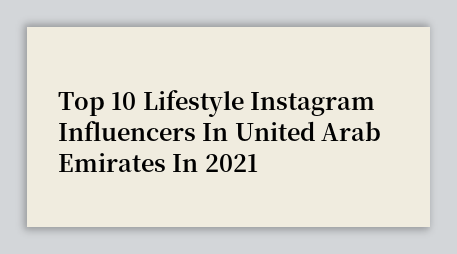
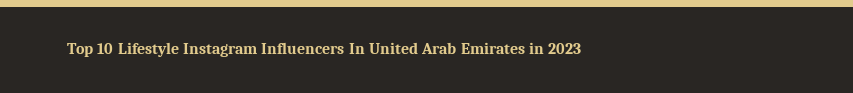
- Top 10 Lifestyle Instagram Influencers In United Arab Emirates In 2021
+ Top 10 Lifestyle Instagram Influencers In United Arab Emirates in 2023

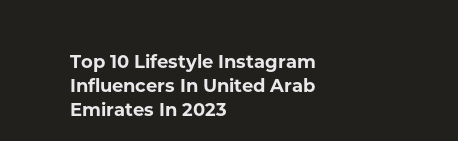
- Top 10 Lifestyle Instagram Influencers In United Arab Emirates in 2023
+ Top 10 Lifestyle Instagram Influencers In United Arab Emirates In 2023

